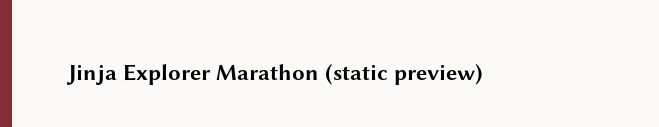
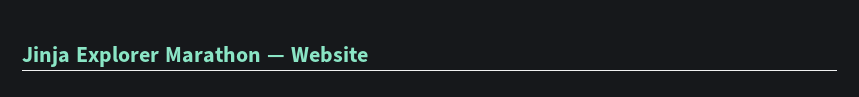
- Jinja Explorer Marathon (static preview)
+ Jinja Explorer Marathon — Website

